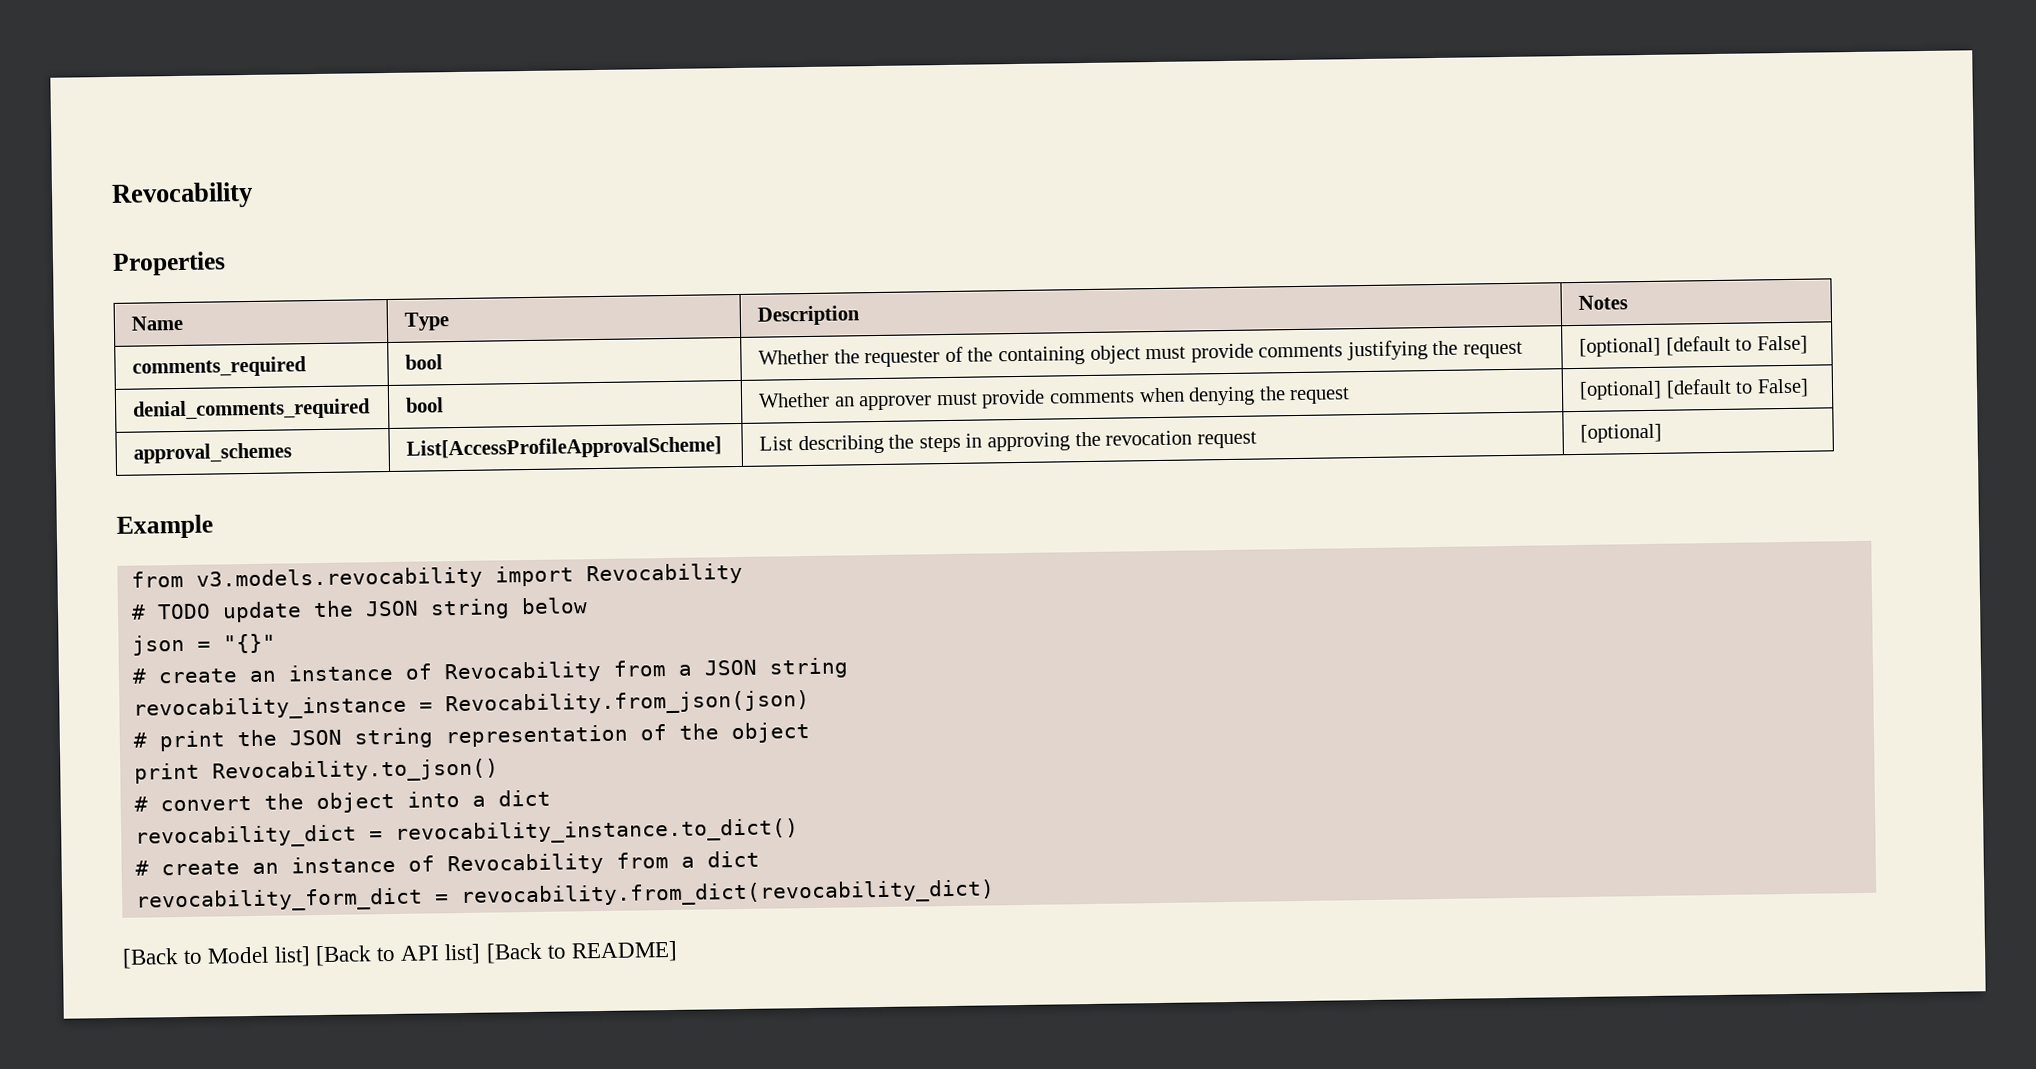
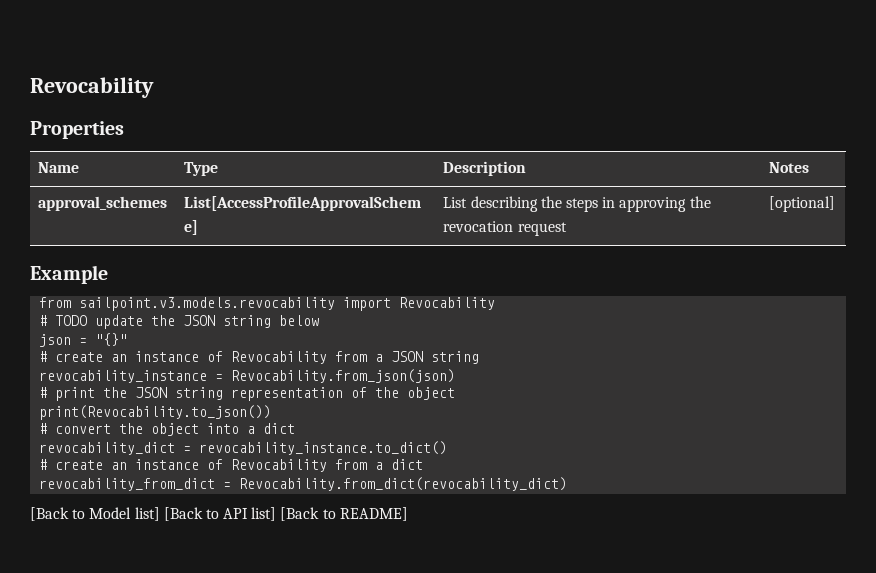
- comments_required | bool | Whether the requester of the containing object must provide comments justifying the request | [optional] [default to False]
- denial_comments_required | bool | Whether an approver must provide comments when denying the request | [optional] [default to False]
- from v3.models.revocability import Revocability
+ from sailpoint.v3.models.revocability import Revocability
- print Revocability.to_json()
+ print(Revocability.to_json())
- revocability_form_dict = revocability.from_dict(revocability_dict)
+ revocability_from_dict = Revocability.from_dict(revocability_dict)

